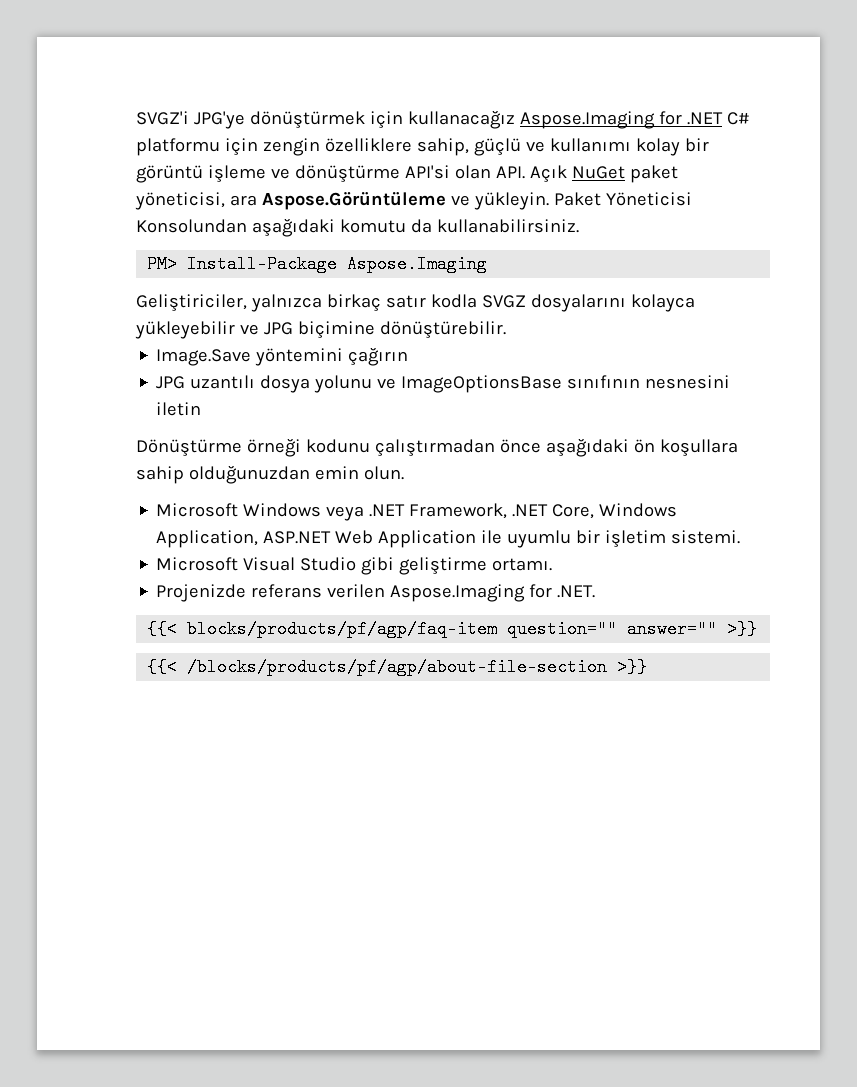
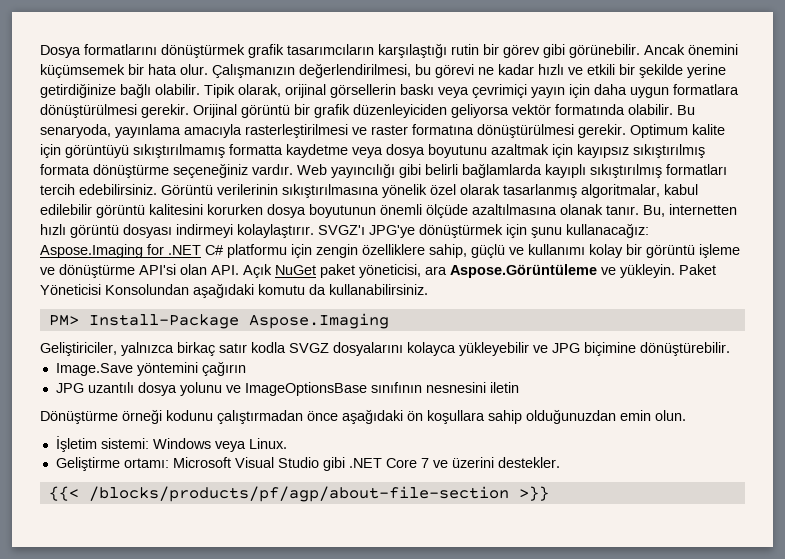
- SVGZ'i JPG'ye dönüştürmek için kullanacağız Aspose.Imaging for .NET C# platformu için zengin özelliklere sahip, güçlü ve kullanımı kolay bir görüntü işleme ve dönüştürme API'si olan API. Açık NuGet paket yöneticisi, ara Aspose.Görüntüleme ve yükleyin.
+ Dosya formatlarını dönüştürmek grafik tasarımcıların karşılaştığı rutin bir görev gibi görünebilir. Ancak önemini küçümsemek bir hata olur. Çalışmanızın değerlendirilmesi, bu görevi ne kadar hızlı ve etkili bir şekilde yerine getirdiğinize bağlı olabilir. Tipik olarak, orijinal görsellerin baskı veya çevrimiçi yayın için daha uygun formatlara dönüştürülmesi gerekir. Orijinal görüntü bir grafik düzenleyiciden geliyorsa vektör formatında olabilir. Bu senaryoda, yayınlama amacıyla rasterleştirilmesi ve raster formatına dönüştürülmesi gerekir. Optimum kalite için görüntüyü sıkıştırılmamış formatta kaydetme veya dosya boyutunu azaltmak için kayıpsız sıkıştırılmış formata dönüştürme seçeneğiniz vardır. Web yayıncılığı gibi belirli bağlamlarda kayıplı sıkıştırılmış formatları tercih edebilirsiniz. Görüntü verilerinin sıkıştırılmasına yönelik özel olarak tasarlanmış algoritmalar, kabul edilebilir görüntü kalitesini korurken dosya boyutunun önemli ölçüde azaltılmasına olanak tanır. Bu, internetten hızlı görüntü dosyası indirmeyi kolaylaştırır. SVGZ'ı JPG'ye dönüştürmek için şunu kullanacağız: Aspose.Imaging for .NET C# platformu için zengin özelliklere sahip, güçlü ve kullanımı kolay bir görüntü işleme ve dönüştürme API'si olan API. Açık NuGet paket yöneticisi, ara Aspose.Görüntüleme ve yükleyin.
- Microsoft Windows veya .NET Framework, .NET Core, Windows Application, ASP.NET Web Application ile uyumlu bir işletim sistemi.
- Microsoft Visual Studio gibi geliştirme ortamı.
- Projenizde referans verilen Aspose.Imaging for .NET.
- {{< blocks/products/pf/agp/faq-item question="" answer="" >}}
+ İşletim sistemi: Windows veya Linux.
+ Geliştirme ortamı: Microsoft Visual Studio gibi .NET Core 7 ve üzerini destekler.

